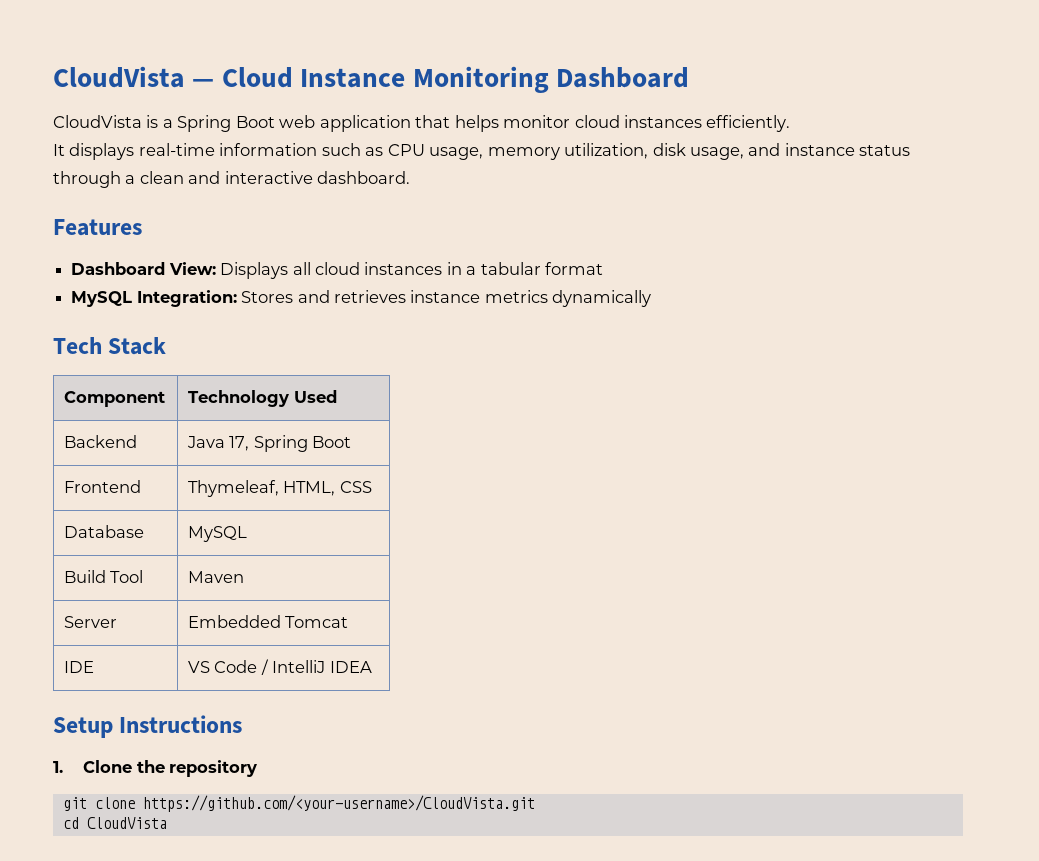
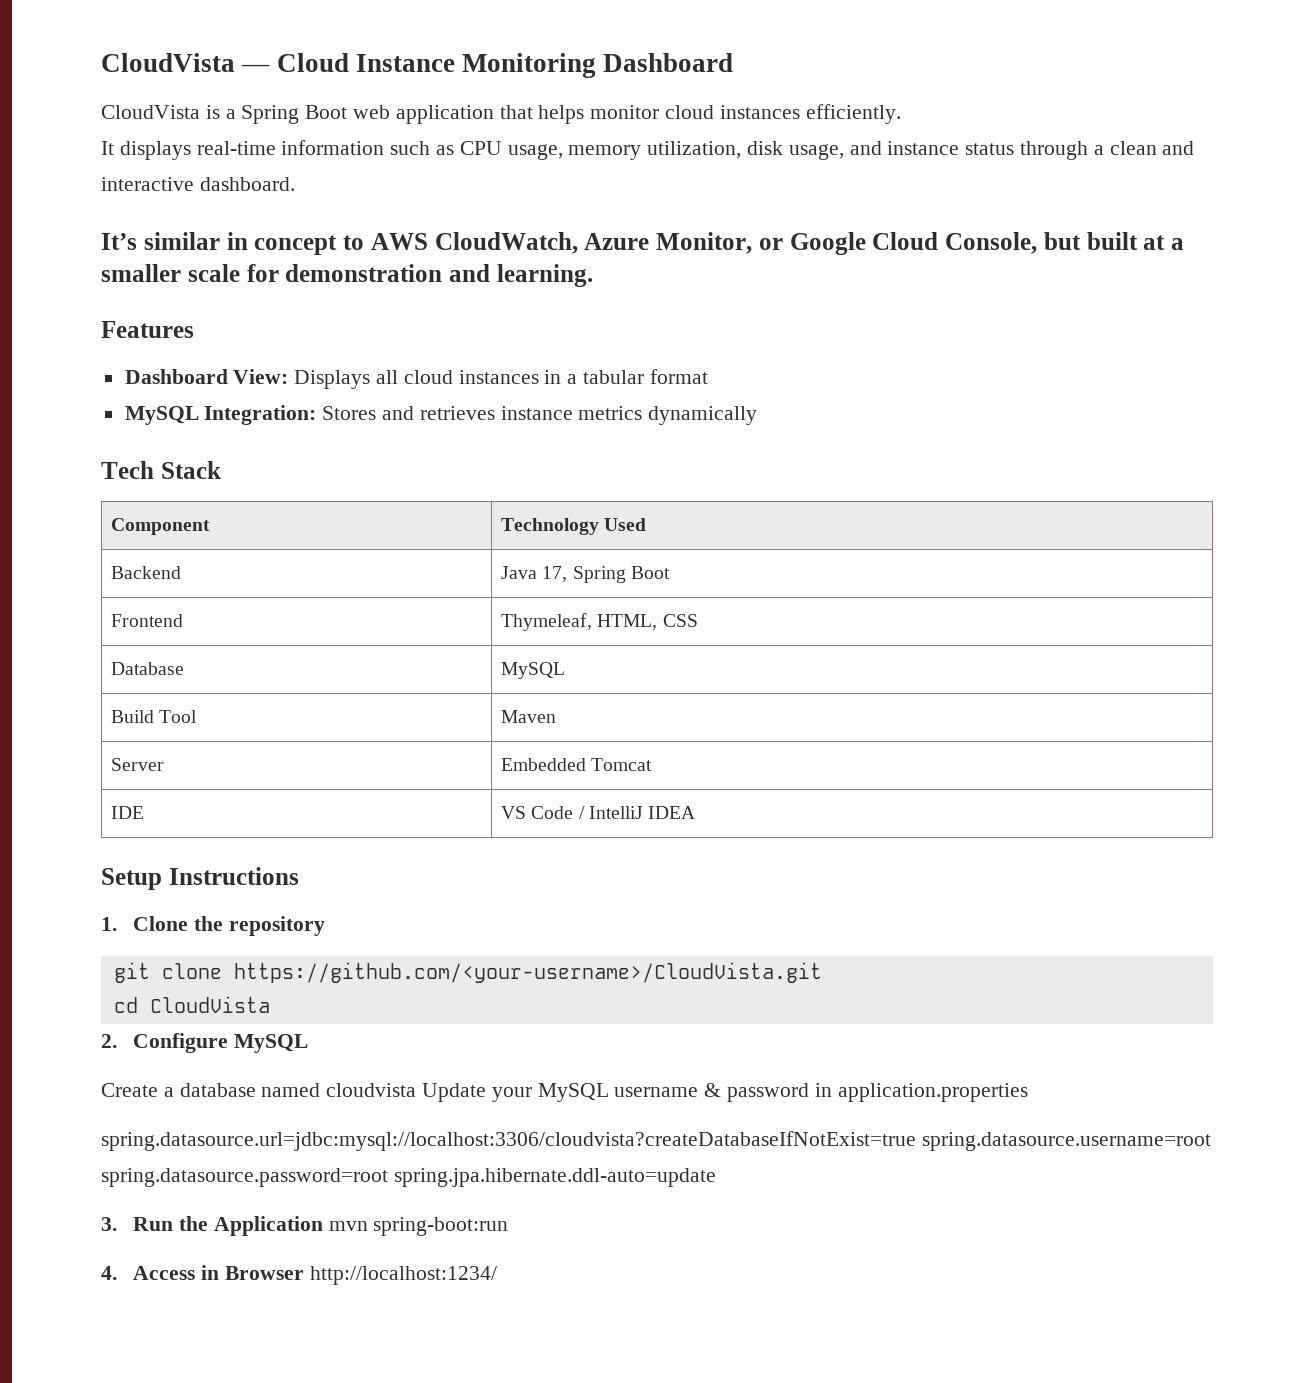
+ It’s similar in concept to AWS CloudWatch, Azure Monitor, or Google Cloud Console, but built at a smaller scale for demonstration and learning.
+ 2. Configure MySQL
+ Create a database named cloudvista Update your MySQL username & password in application.properties
+ spring.datasource.url=jdbc:mysql://localhost:3306/cloudvista?createDatabaseIfNotExist=true spring.datasource.username=root spring.datasource.password=root spring.jpa.hibernate.ddl-auto=update
+ 3. Run the Application mvn spring-boot:run
+ 4. Access in Browser http://localhost:1234/

